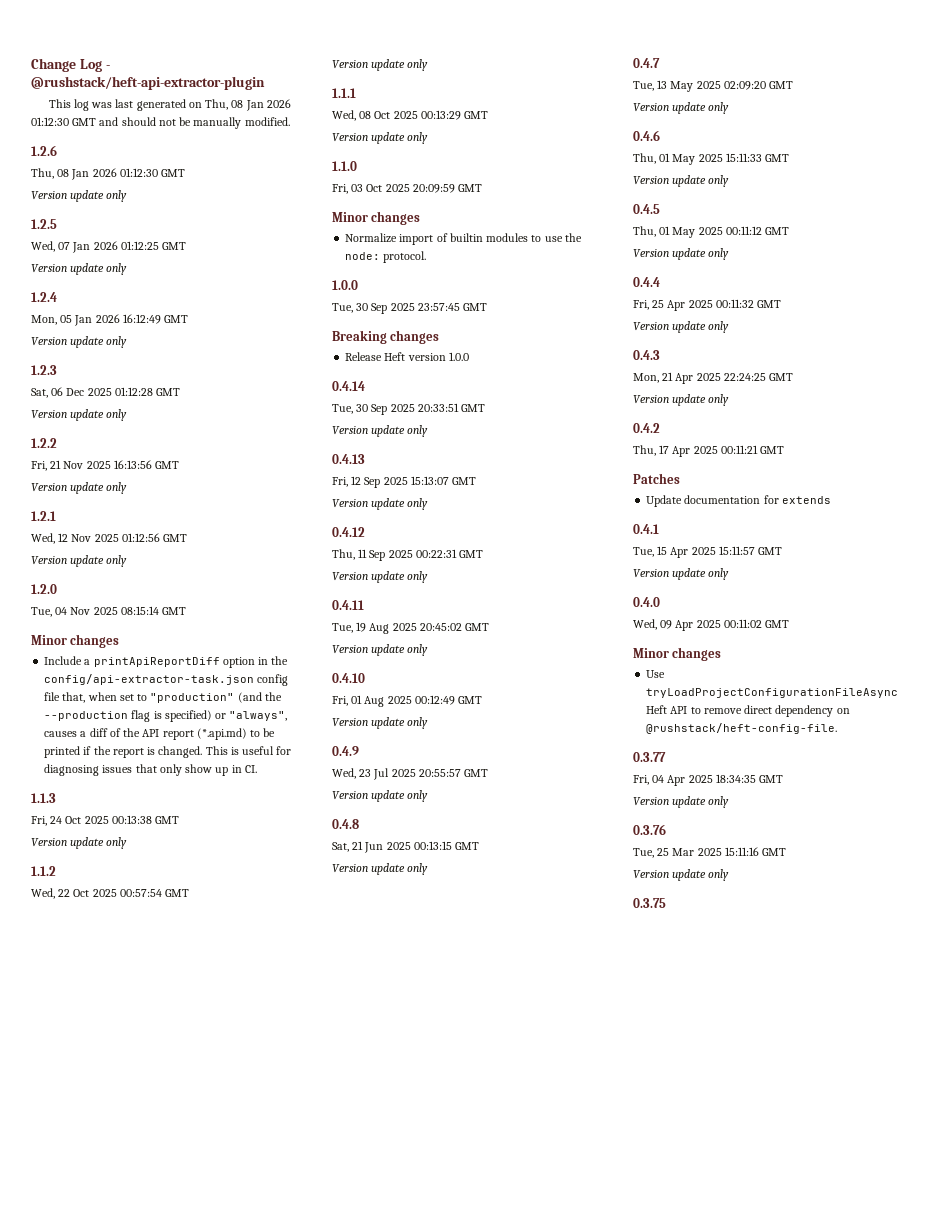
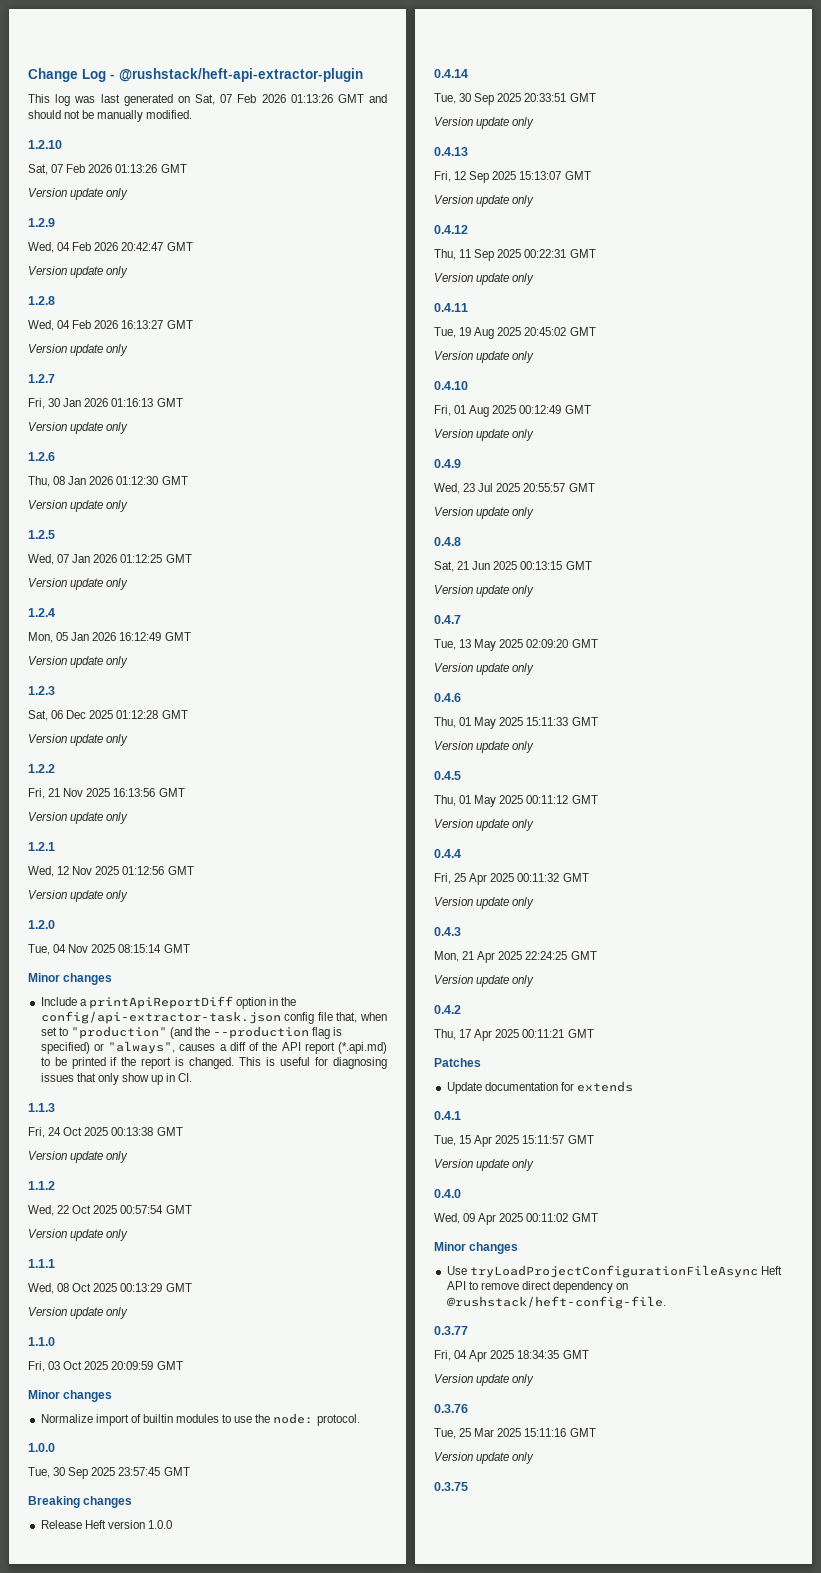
- This log was last generated on Thu, 08 Jan 2026 01:12:30 GMT and should not be manually modified.
+ This log was last generated on Sat, 07 Feb 2026 01:13:26 GMT and should not be manually modified.
+ 1.2.10
+ Sat, 07 Feb 2026 01:13:26 GMT
+ Version update only
+ 1.2.9
+ Wed, 04 Feb 2026 20:42:47 GMT
+ Version update only
+ 1.2.8
+ Wed, 04 Feb 2026 16:13:27 GMT
+ Version update only
+ 1.2.7
+ Fri, 30 Jan 2026 01:16:13 GMT
+ Version update only

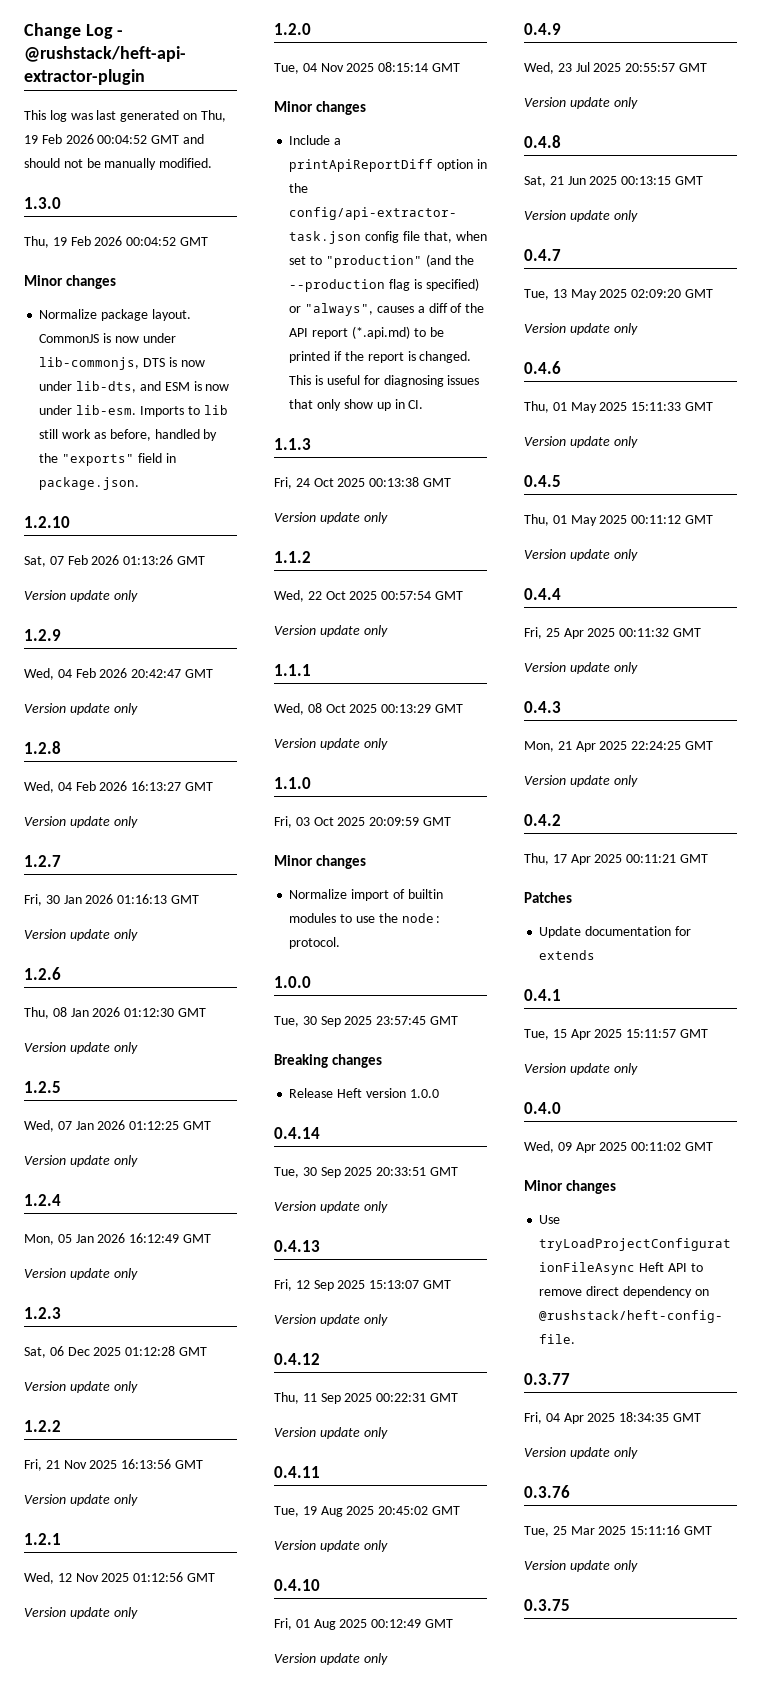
- This log was last generated on Sat, 07 Feb 2026 01:13:26 GMT and should not be manually modified.
+ This log was last generated on Thu, 19 Feb 2026 00:04:52 GMT and should not be manually modified.
+ 1.3.0
+ Thu, 19 Feb 2026 00:04:52 GMT
+ Minor changes
+ Normalize package layout. CommonJS is now under lib-commonjs, DTS is now under lib-dts, and ESM is now under lib-esm. Imports to lib still work as before, handled by the "exports" field in package.json.

